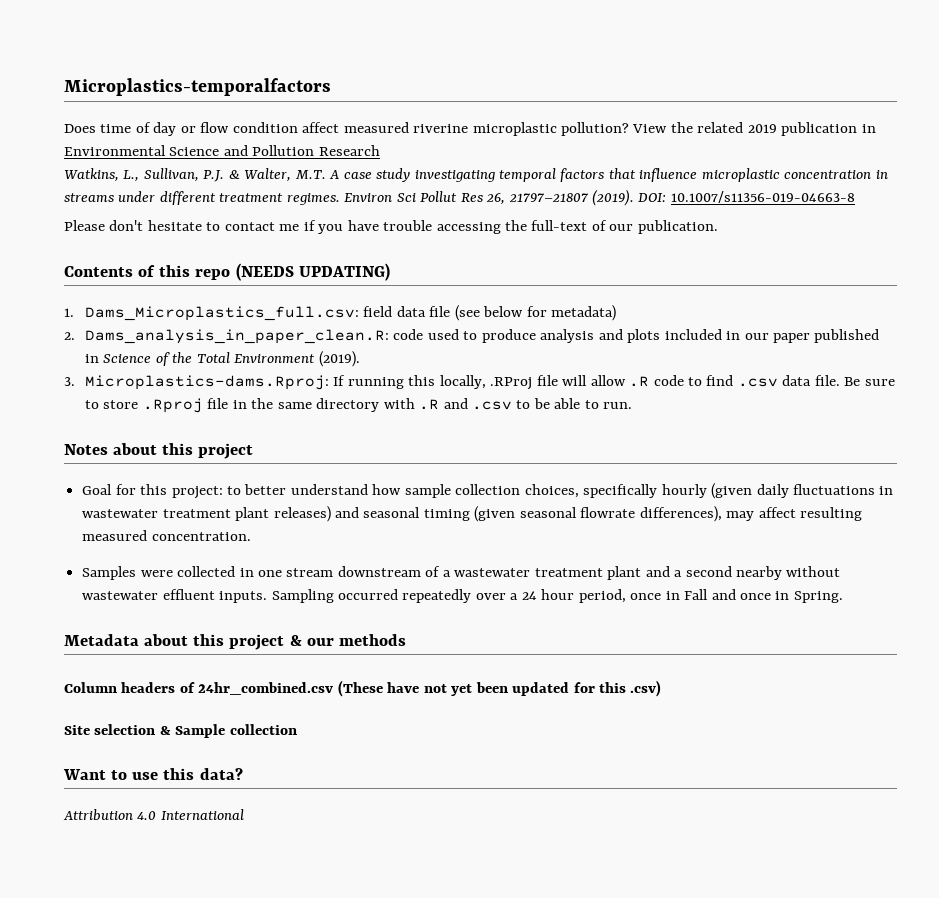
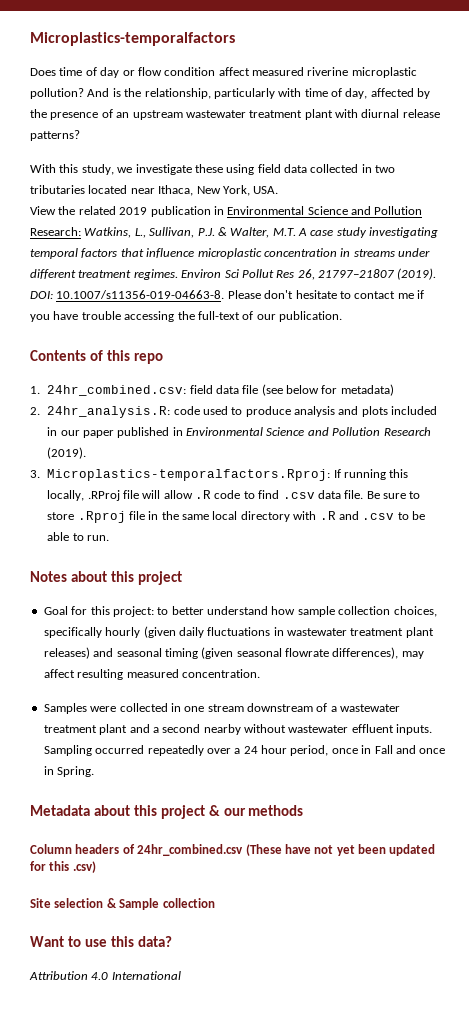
- Does time of day or flow condition affect measured riverine microplastic pollution? View the related 2019 publication in Environmental Science and Pollution Research
- Watkins, L., Sullivan, P.J. & Walter, M.T. A case study investigating temporal factors that influence microplastic concentration in streams under different treatment regimes.
+ Does time of day or flow condition affect measured riverine microplastic pollution? And is the relationship, particularly with time of day, affected by the presence of an upstream wastewater treatment plant with diurnal release patterns?
+ With this study, we investigate these using field data collected in two tributaries located near Ithaca, New York, USA.
+ View the related 2019 publication in Environmental Science and Pollution Research: Watkins, L., Sullivan, P.J. & Walter, M.T. A case study investigating temporal factors that influence microplastic concentration in streams under different treatment regimes.
- DOI: 10.1007/s11356-019-04663-8
- Please don't hesitate to contact me if you have trouble accessing the full-text of our publication.
+ DOI: 10.1007/s11356-019-04663-8. Please don't hesitate to contact me if you have trouble accessing the full-text of our publication.
- Contents of this repo (NEEDS UPDATING)
+ Contents of this repo
- 1. Dams_Microplastics_full.csv: field data file (see below for metadata)
+ 1. 24hr_combined.csv: field data file (see below for metadata)
- 2. Dams_analysis_in_paper_clean.R: code used to produce analysis and plots included in our paper published in Science of the Total Environment (2019).
+ 2. 24hr_analysis.R: code used to produce analysis and plots included in our paper published in Environmental Science and Pollution Research (2019).
- 3. Microplastics-dams.Rproj: If running this locally, .RProj file will allow .R code to find .csv data file.
+ 3. Microplastics-temporalfactors.Rproj: If running this locally, .RProj file will allow .R code to find .csv data file.
- Be sure to store .Rproj file in the same directory with .R and .csv to be able to run.
+ Be sure to store .Rproj file in the same local directory with .R and .csv to be able to run.

